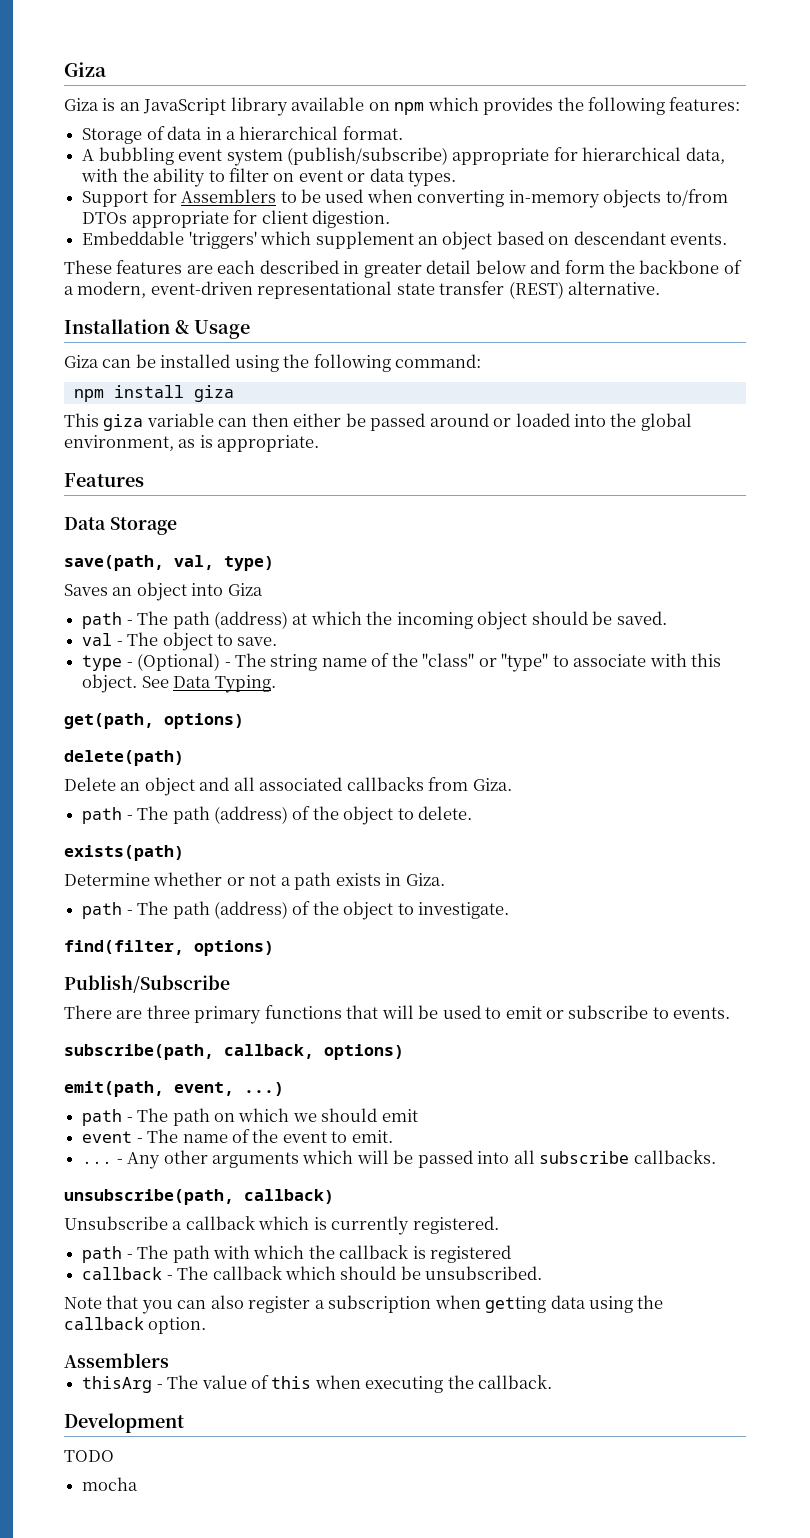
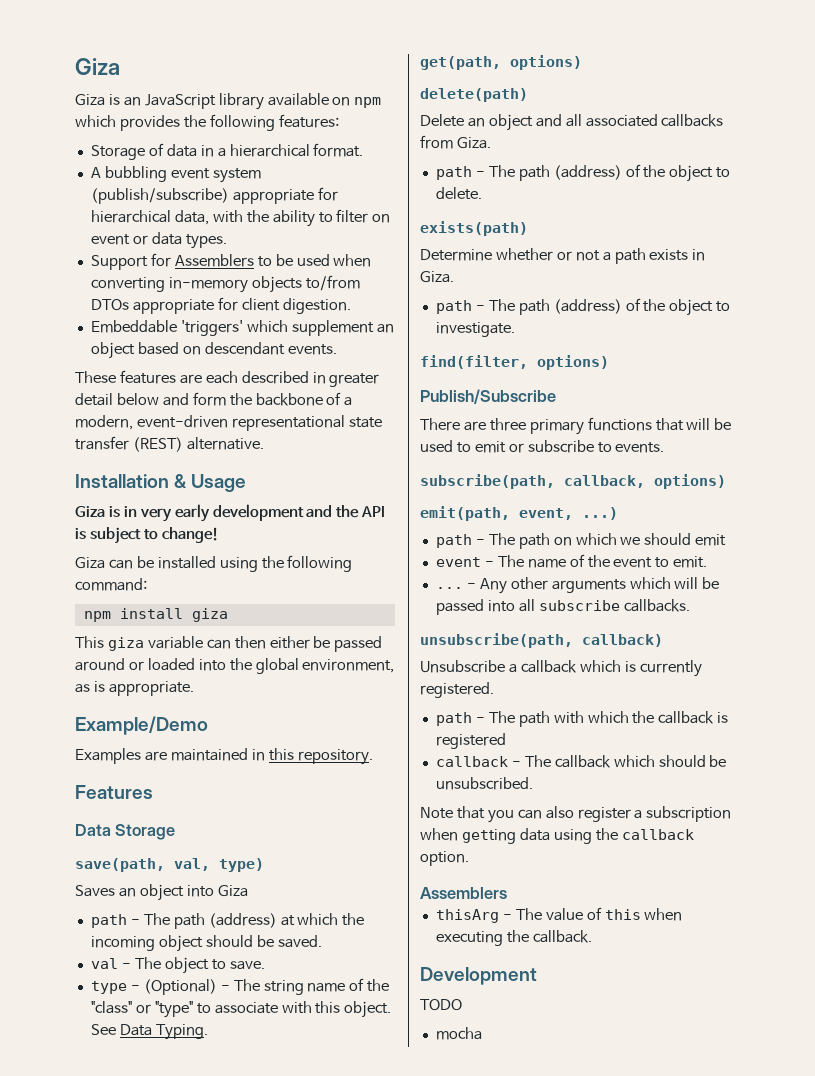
+ Giza is in very early development and the API is subject to change!
+ Example/Demo
+ Examples are maintained in this repository.

